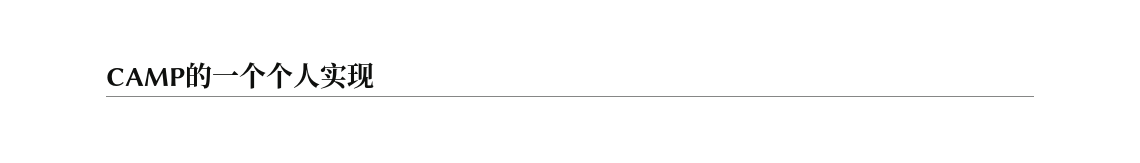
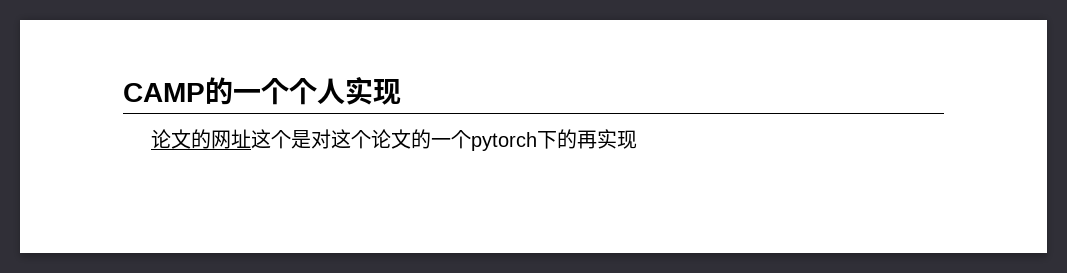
+ 论文的网址这个是对这个论文的一个pytorch下的再实现

